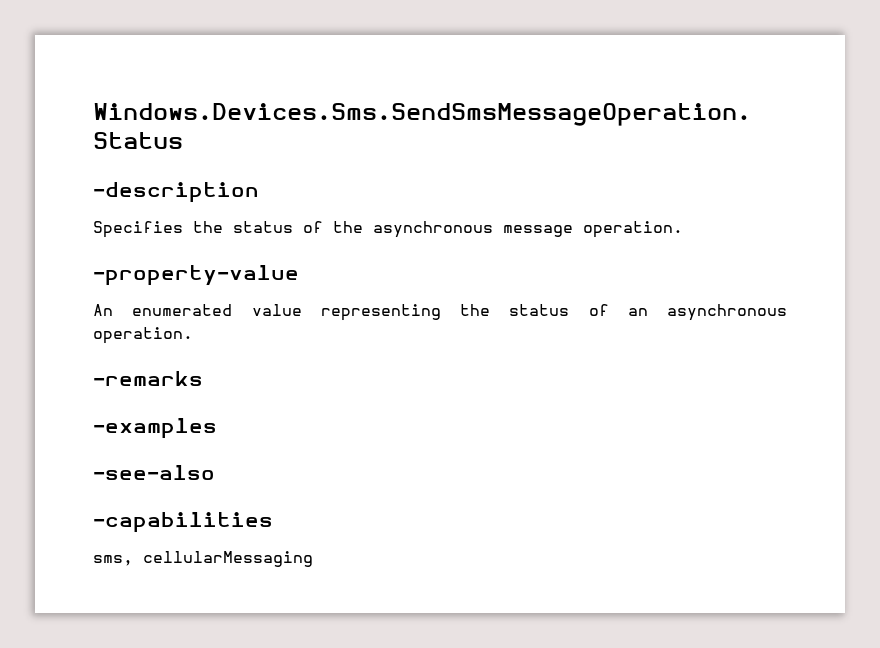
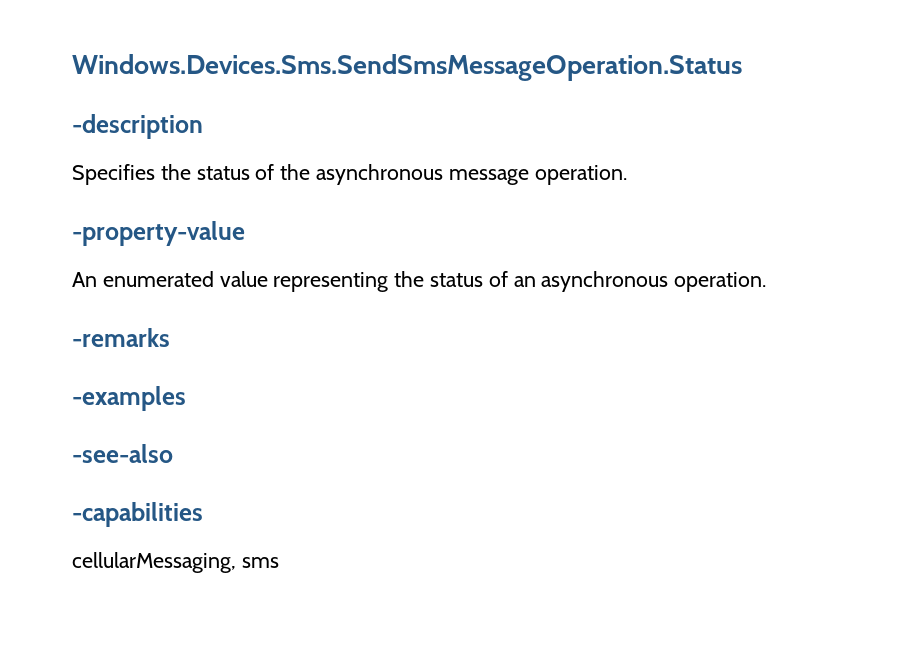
- sms, cellularMessaging
+ cellularMessaging, sms

